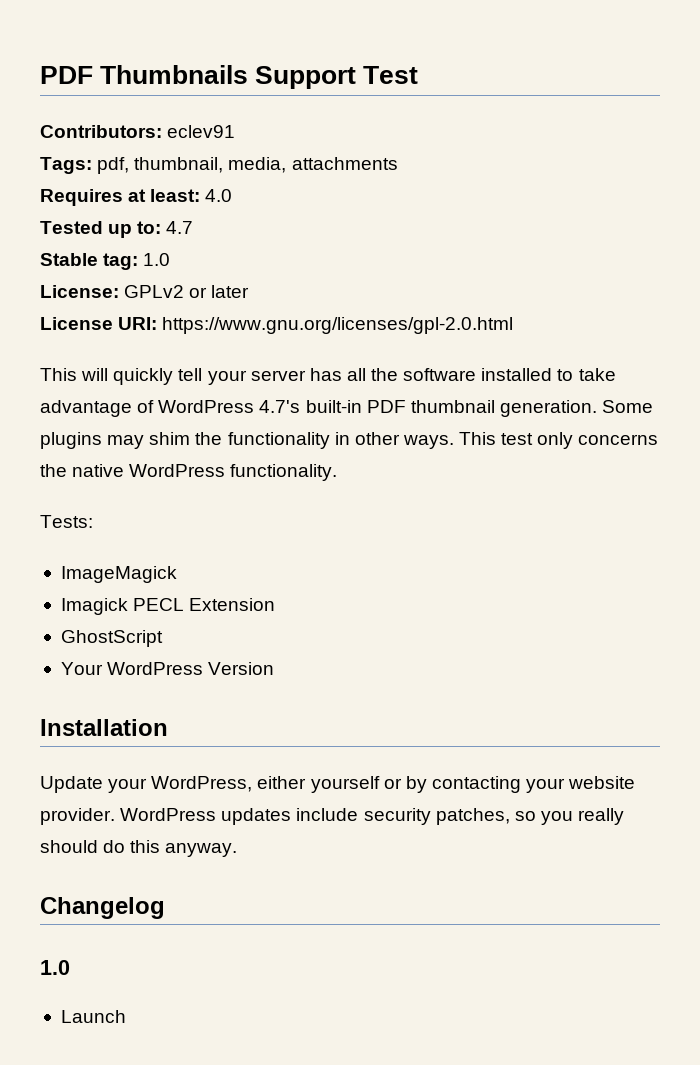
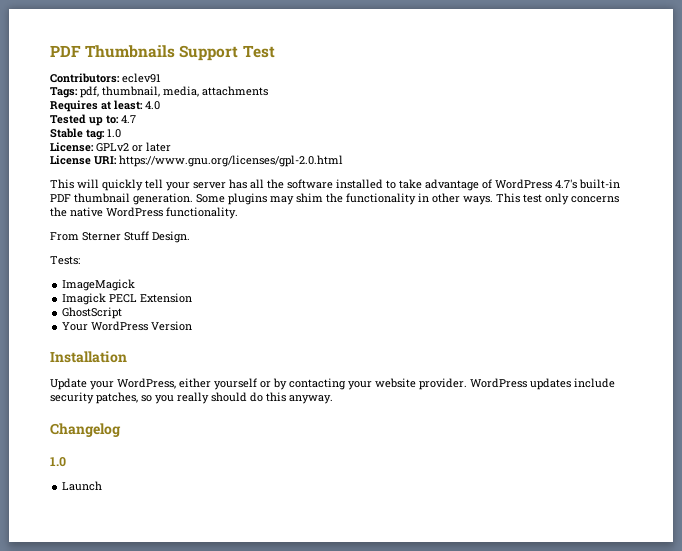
+ From Sterner Stuff Design.

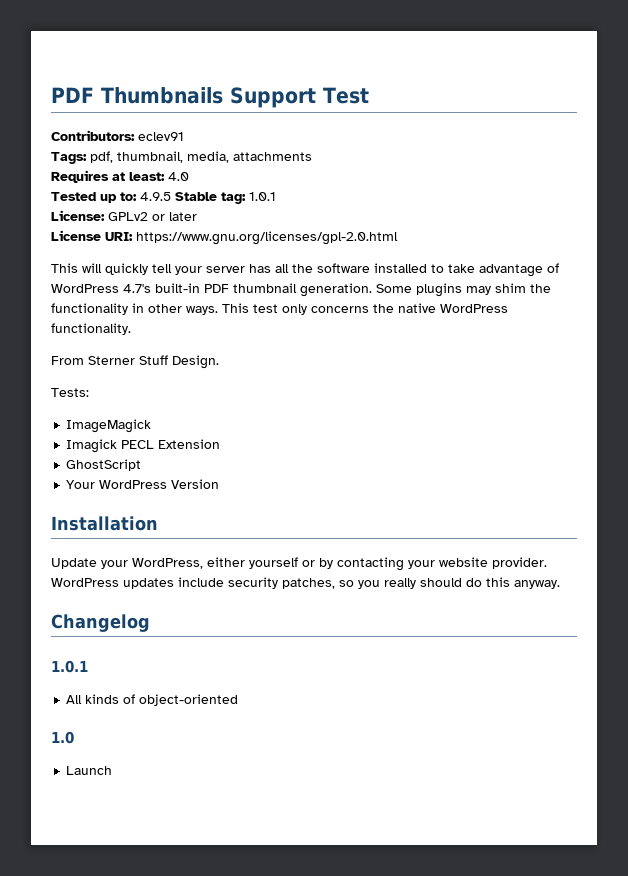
- Tested up to: 4.7
- Stable tag: 1.0
+ Tested up to: 4.9.5 Stable tag: 1.0.1
  Changelog
+ 1.0.1
+ All kinds of object-oriented

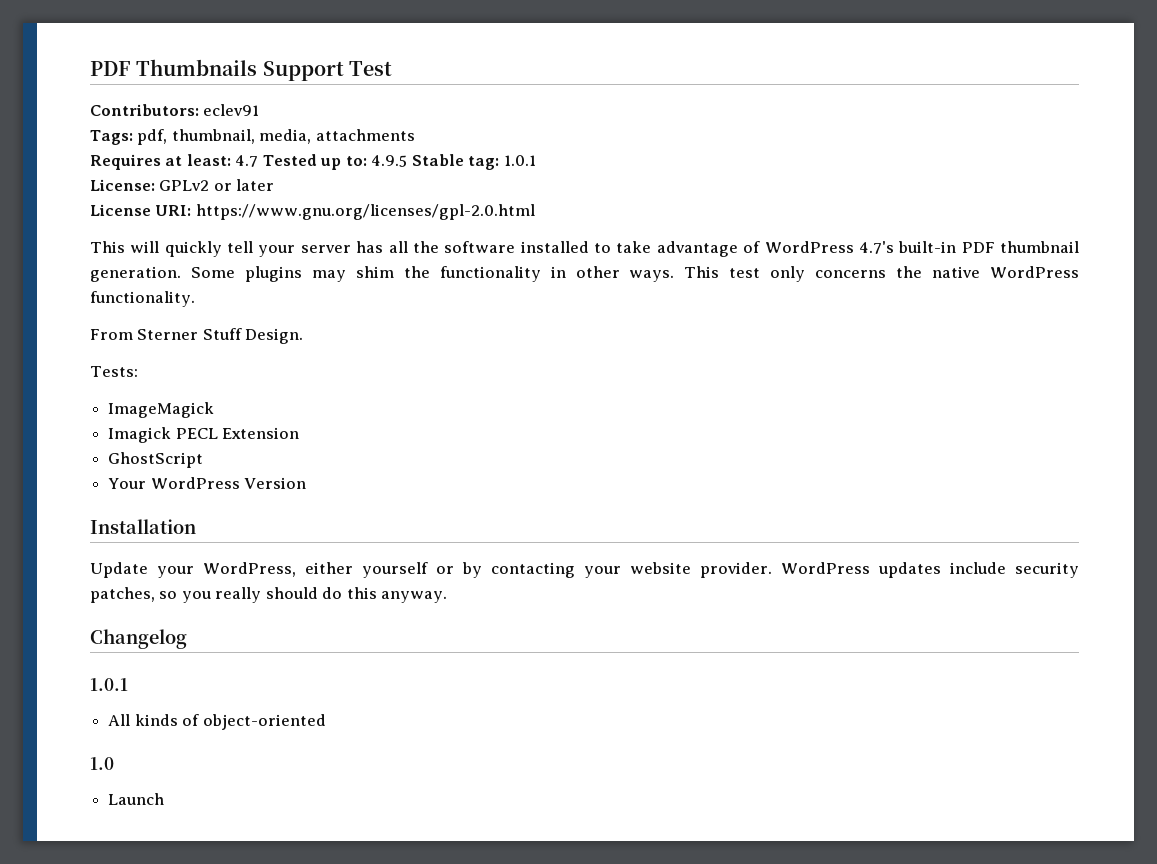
- Requires at least: 4.0
- Tested up to: 4.9.5 Stable tag: 1.0.1
+ Requires at least: 4.7 Tested up to: 4.9.5 Stable tag: 1.0.1

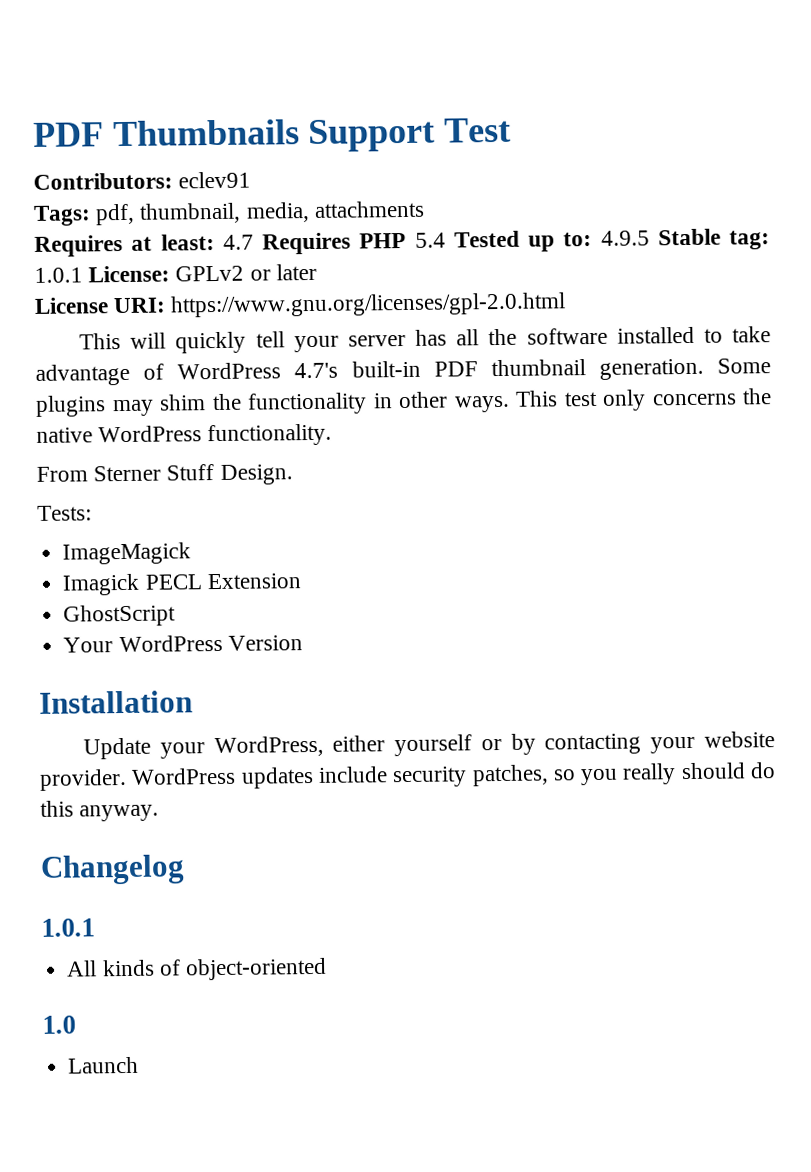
- Requires at least: 4.7 Tested up to: 4.9.5 Stable tag: 1.0.1
- License: GPLv2 or later
+ Requires at least: 4.7 Requires PHP 5.4 Tested up to: 4.9.5 Stable tag: 1.0.1 License: GPLv2 or later

